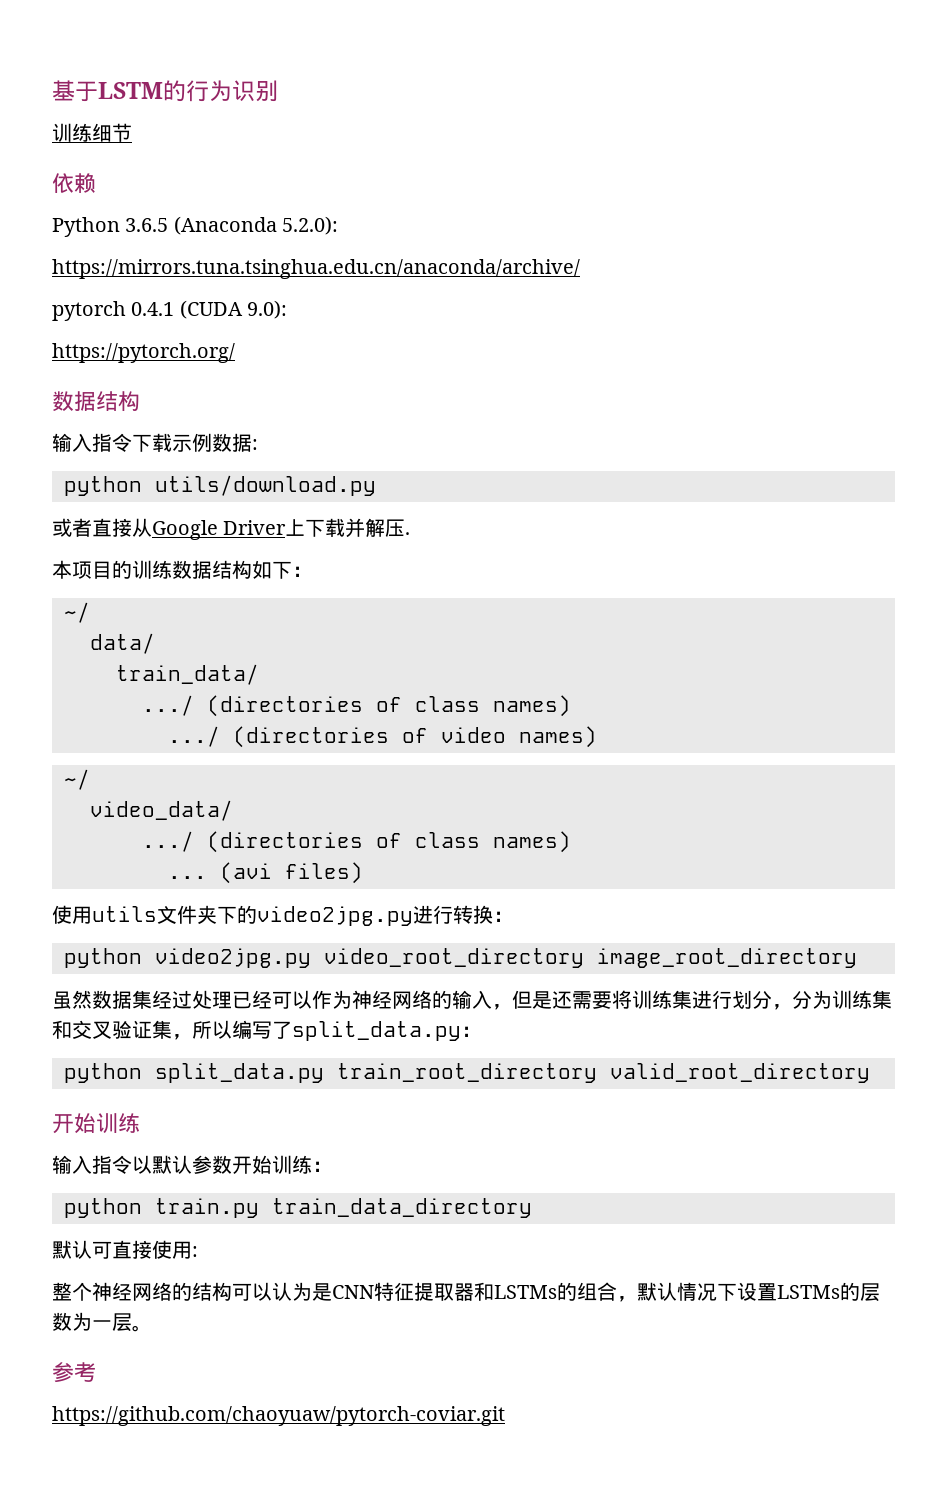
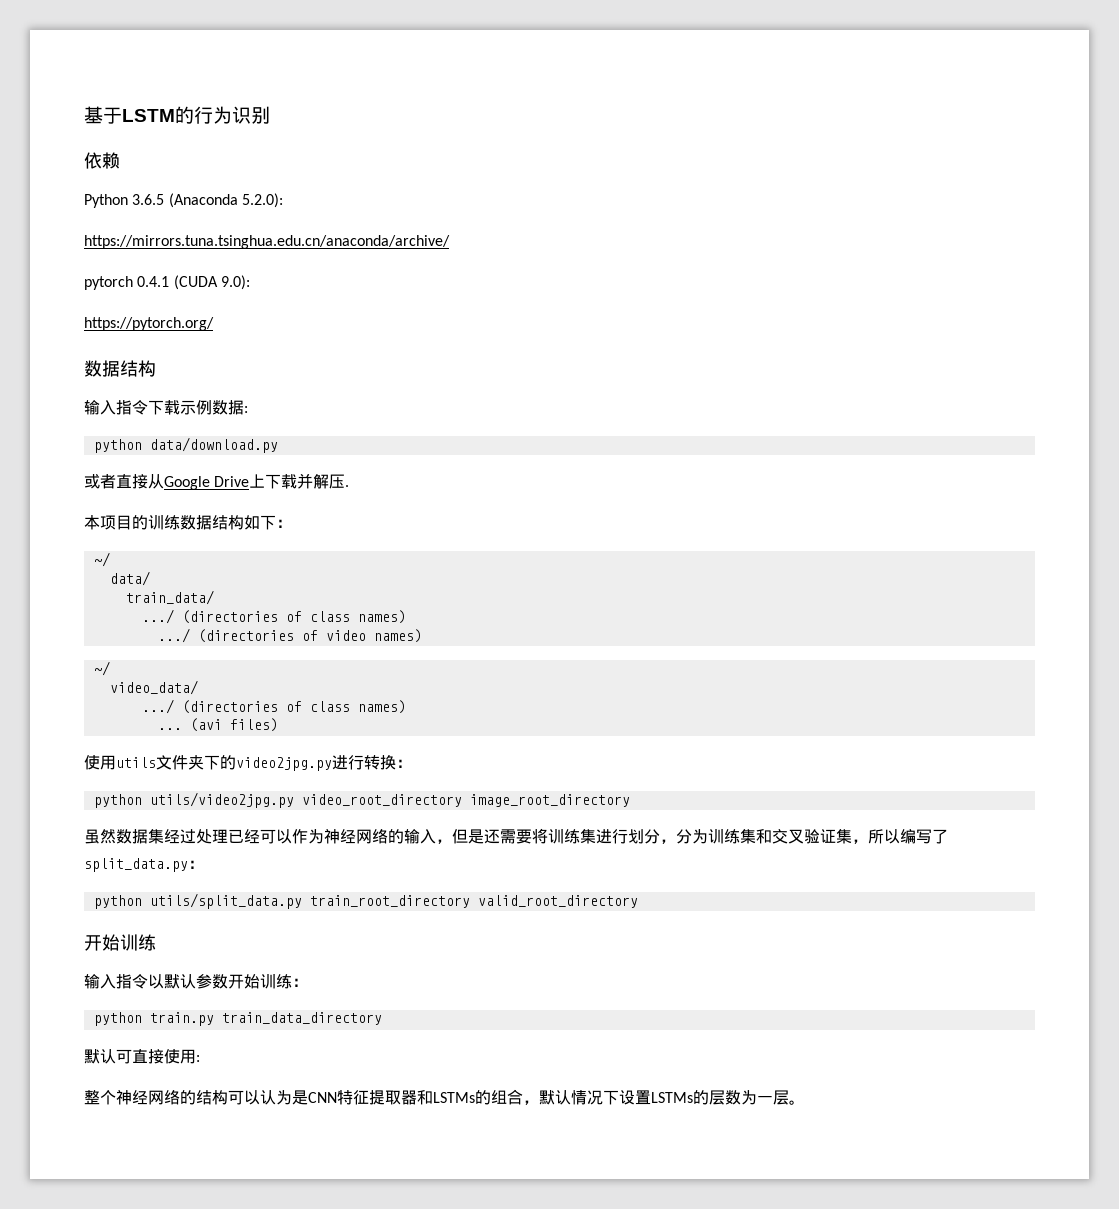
- 训练细节
- python utils/download.py
+ python data/download.py
- 或者直接从Google Driver上下载并解压.
+ 或者直接从Google Drive上下载并解压.
- python video2jpg.py video_root_directory image_root_directory
+ python utils/video2jpg.py video_root_directory image_root_directory
- python split_data.py train_root_directory valid_root_directory
+ python utils/split_data.py train_root_directory valid_root_directory
- 参考
- https://github.com/chaoyuaw/pytorch-coviar.git

